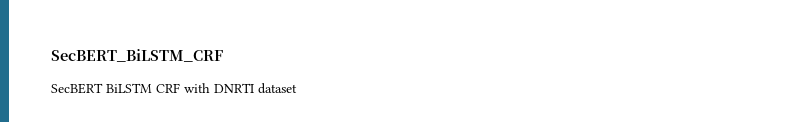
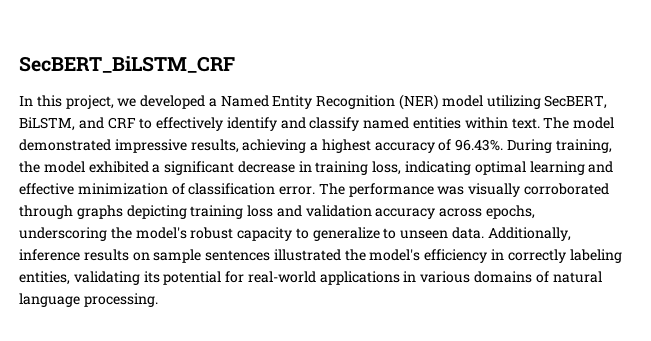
- SecBERT BiLSTM CRF with DNRTI dataset
+ In this project, we developed a Named Entity Recognition (NER) model utilizing SecBERT, BiLSTM, and CRF to effectively identify and classify named entities within text. The model demonstrated impressive results, achieving a highest accuracy of 96.43%. During training, the model exhibited a significant decrease in training loss, indicating optimal learning and effective minimization of classification error. The performance was visually corroborated through graphs depicting training loss and validation accuracy across epochs, underscoring the model's robust capacity to generalize to unseen data. Additionally, inference results on sample sentences illustrated the model's efficiency in correctly labeling entities, validating its potential for real-world applications in various domains of natural language processing.

